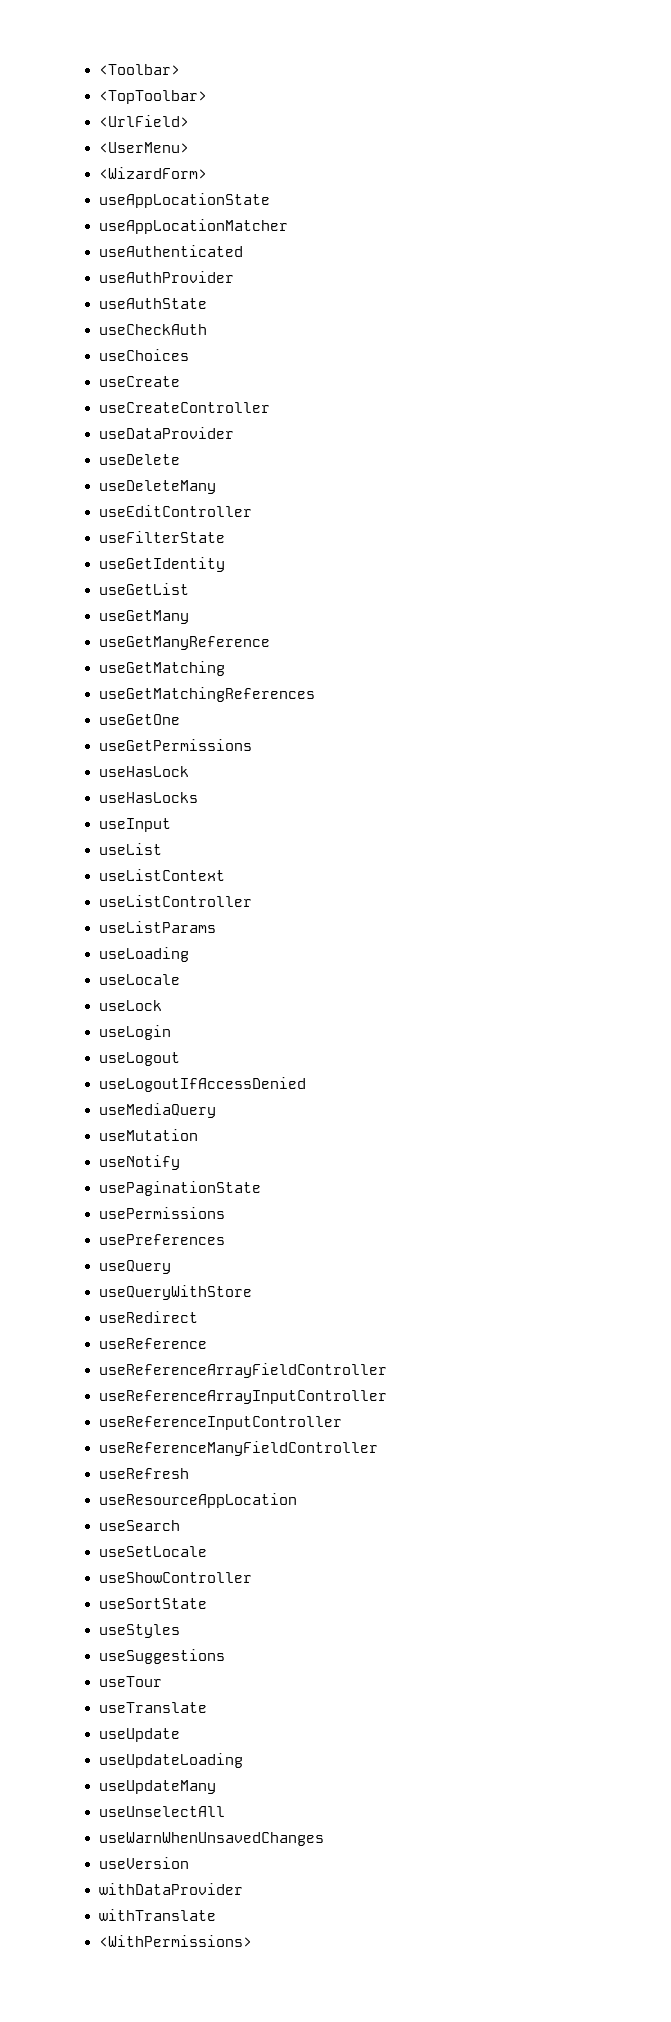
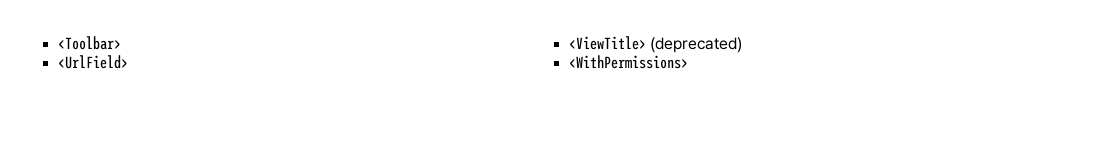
- <TopToolbar>
- <UserMenu>
- <WizardForm>
- useAppLocationState
- useAppLocationMatcher
- useAuthenticated
- useAuthProvider
- useAuthState
- useCheckAuth
- useChoices
- useCreate
- useCreateController
- useDataProvider
- useDelete
- useDeleteMany
- useEditController
- useFilterState
- useGetIdentity
- useGetList
- useGetMany
- useGetManyReference
- useGetMatching
- useGetMatchingReferences
- useGetOne
- useGetPermissions
- useHasLock
- useHasLocks
- useInput
- useList
- useListContext
- useListController
- useListParams
- useLoading
- useLocale
- useLock
- useLogin
- useLogout
- useLogoutIfAccessDenied
- useMediaQuery
- useMutation
- useNotify
- usePaginationState
- usePermissions
- usePreferences
- useQuery
- useQueryWithStore
- useRedirect
- useReference
- useReferenceArrayFieldController
- useReferenceArrayInputController
- useReferenceInputController
- useReferenceManyFieldController
- useRefresh
- useResourceAppLocation
- useSearch
- useSetLocale
- useShowController
- useSortState
- useStyles
- useSuggestions
- useTour
- useTranslate
- useUpdate
- useUpdateLoading
- useUpdateMany
- useUnselectAll
- useWarnWhenUnsavedChanges
- useVersion
- withDataProvider
- withTranslate
+ <ViewTitle> (deprecated)

